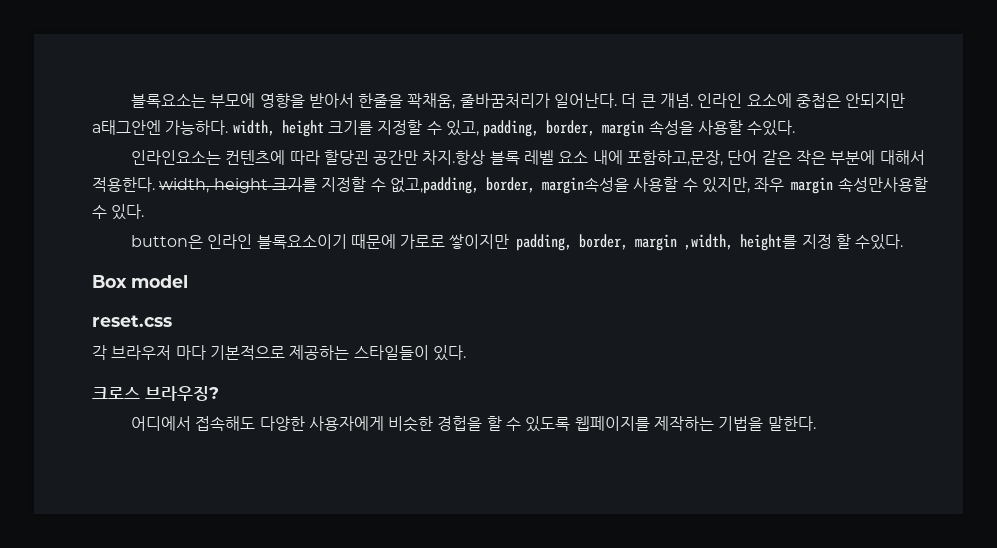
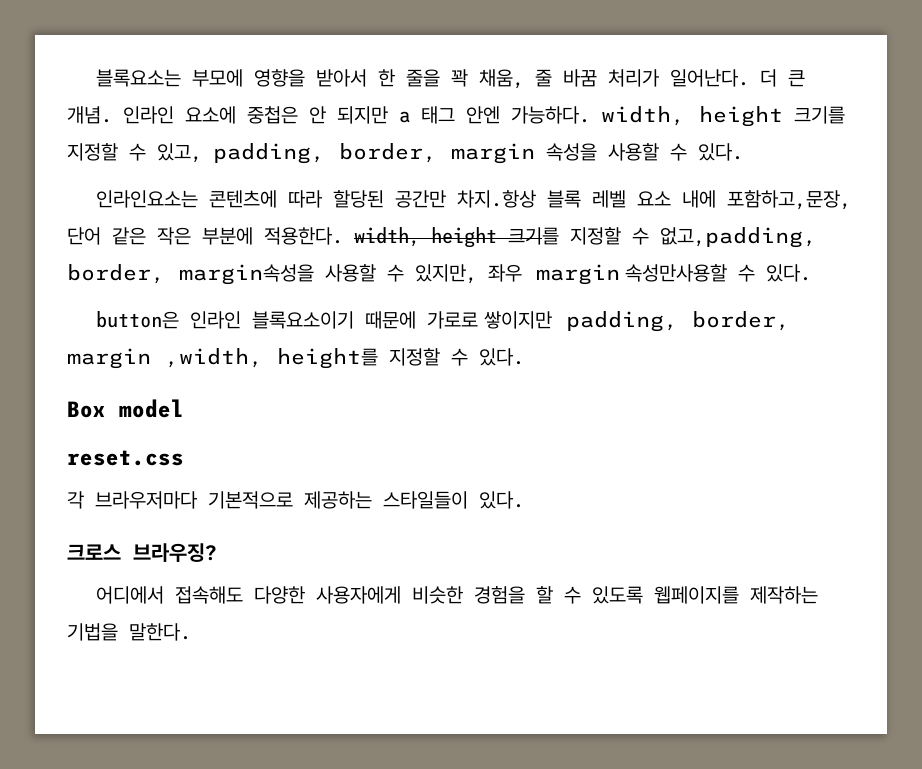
- 블록요소는 부모에 영향을 받아서 한줄을 꽉채움, 줄바꿈처리가 일어난다.
+ 블록요소는 부모에 영향을 받아서 한 줄을 꽉 채움, 줄 바꿈 처리가 일어난다.
- 인라인 요소에 중첩은 안되지만 a태그안엔 가능하다. width, height 크기를 지정할 수 있고, padding, border, margin 속성을 사용할 수있다.
+ 인라인 요소에 중첩은 안 되지만 a 태그 안엔 가능하다. width, height 크기를 지정할 수 있고, padding, border, margin 속성을 사용할 수 있다.
- 인라인요소는 컨텐츠에 따라 할당괸 공간만 차지.항상 블록 레벨 요소 내에 포함하고,문장, 단어 같은 작은 부분에 대해서 적용한다. width, height 크기를 지정할 수 없고,padding, border, margin속성을 사용할 수 있지만, 좌우 margin 속성만사용할 수 있다.
+ 인라인요소는 콘텐츠에 따라 할당된 공간만 차지.항상 블록 레벨 요소 내에 포함하고,문장, 단어 같은 작은 부분에 적용한다. width, height 크기를 지정할 수 없고,padding, border, margin속성을 사용할 수 있지만, 좌우 margin 속성만사용할 수 있다.
- button은 인라인 블록요소이기 때문에 가로로 쌓이지만 padding, border, margin ,width, height를 지정 할 수있다.
+ button은 인라인 블록요소이기 때문에 가로로 쌓이지만 padding, border, margin ,width, height를 지정할 수 있다.
- 각 브라우저 마다 기본적으로 제공하는 스타일들이 있다.
+ 각 브라우저마다 기본적으로 제공하는 스타일들이 있다.
- 어디에서 접속해도 다양한 사용자에게 비슷한 경헙을 할 수 있도록 웹페이지를 제작하는 기법을 말한다.
+ 어디에서 접속해도 다양한 사용자에게 비슷한 경험을 할 수 있도록 웹페이지를 제작하는 기법을 말한다.

